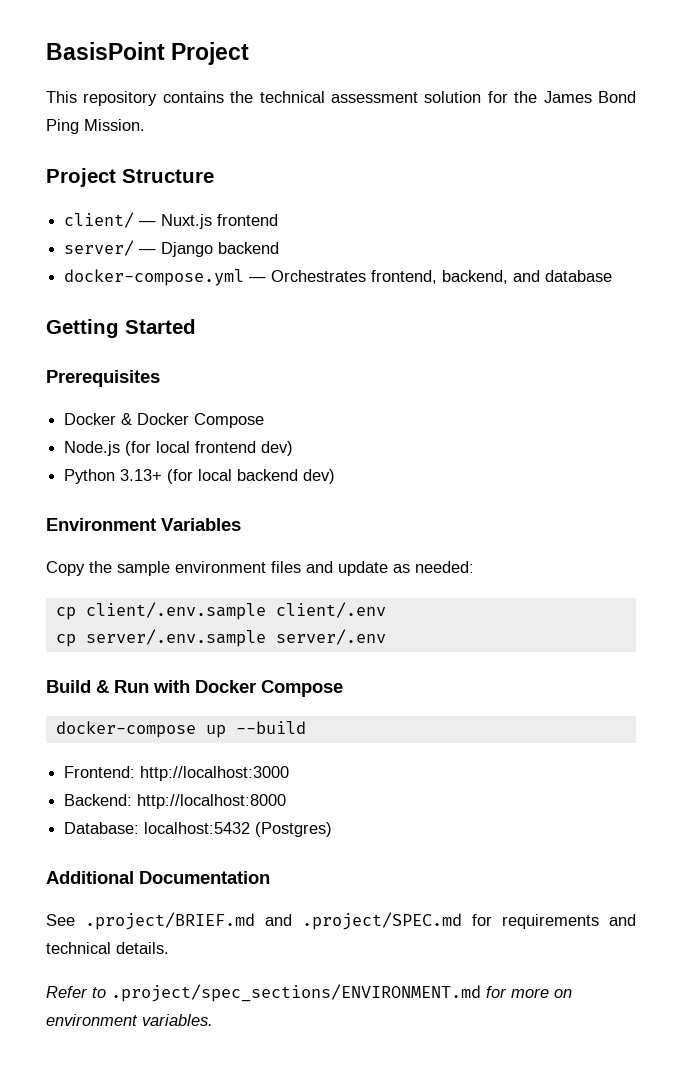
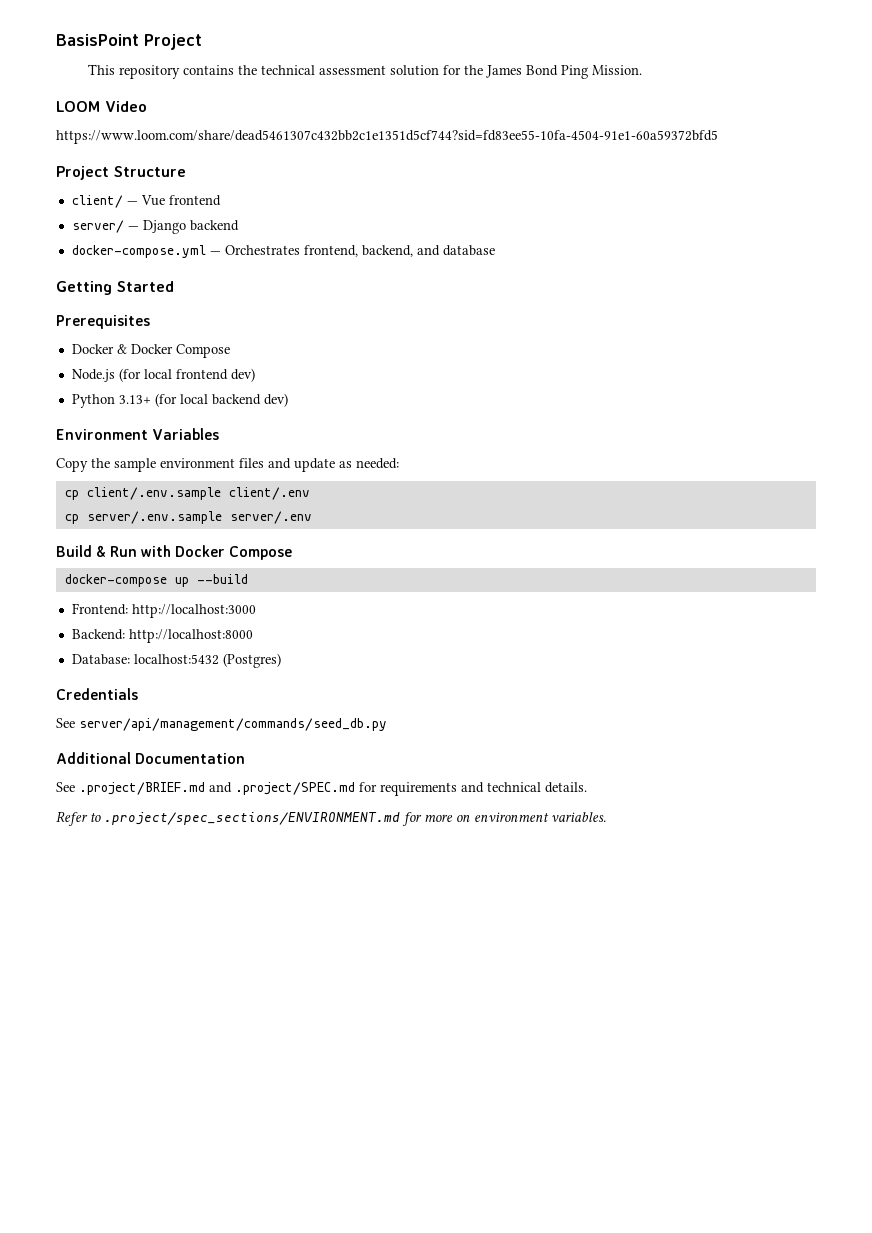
+ LOOM Video
+ https://www.loom.com/share/dead5461307c432bb2c1e1351d5cf744?sid=fd83ee55-10fa-4504-91e1-60a59372bfd5
- client/ — Nuxt.js frontend
+ client/ — Vue frontend
+ Credentials
+ See server/api/management/commands/seed_db.py

